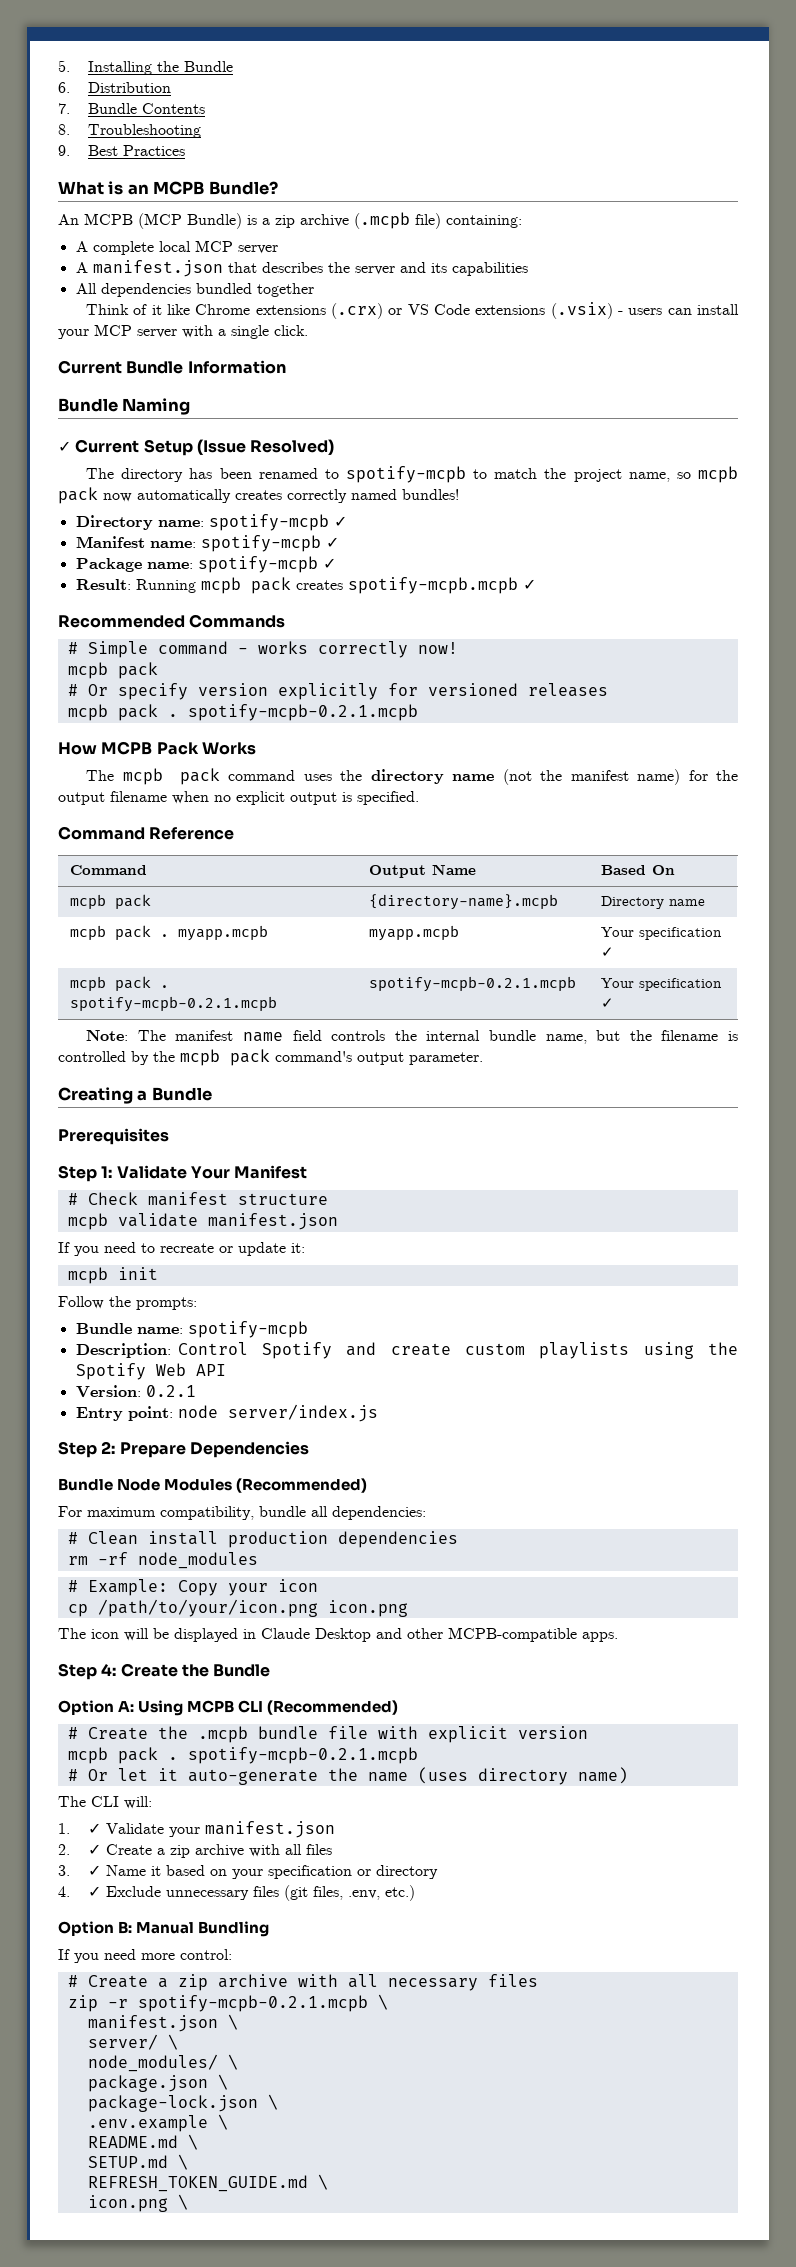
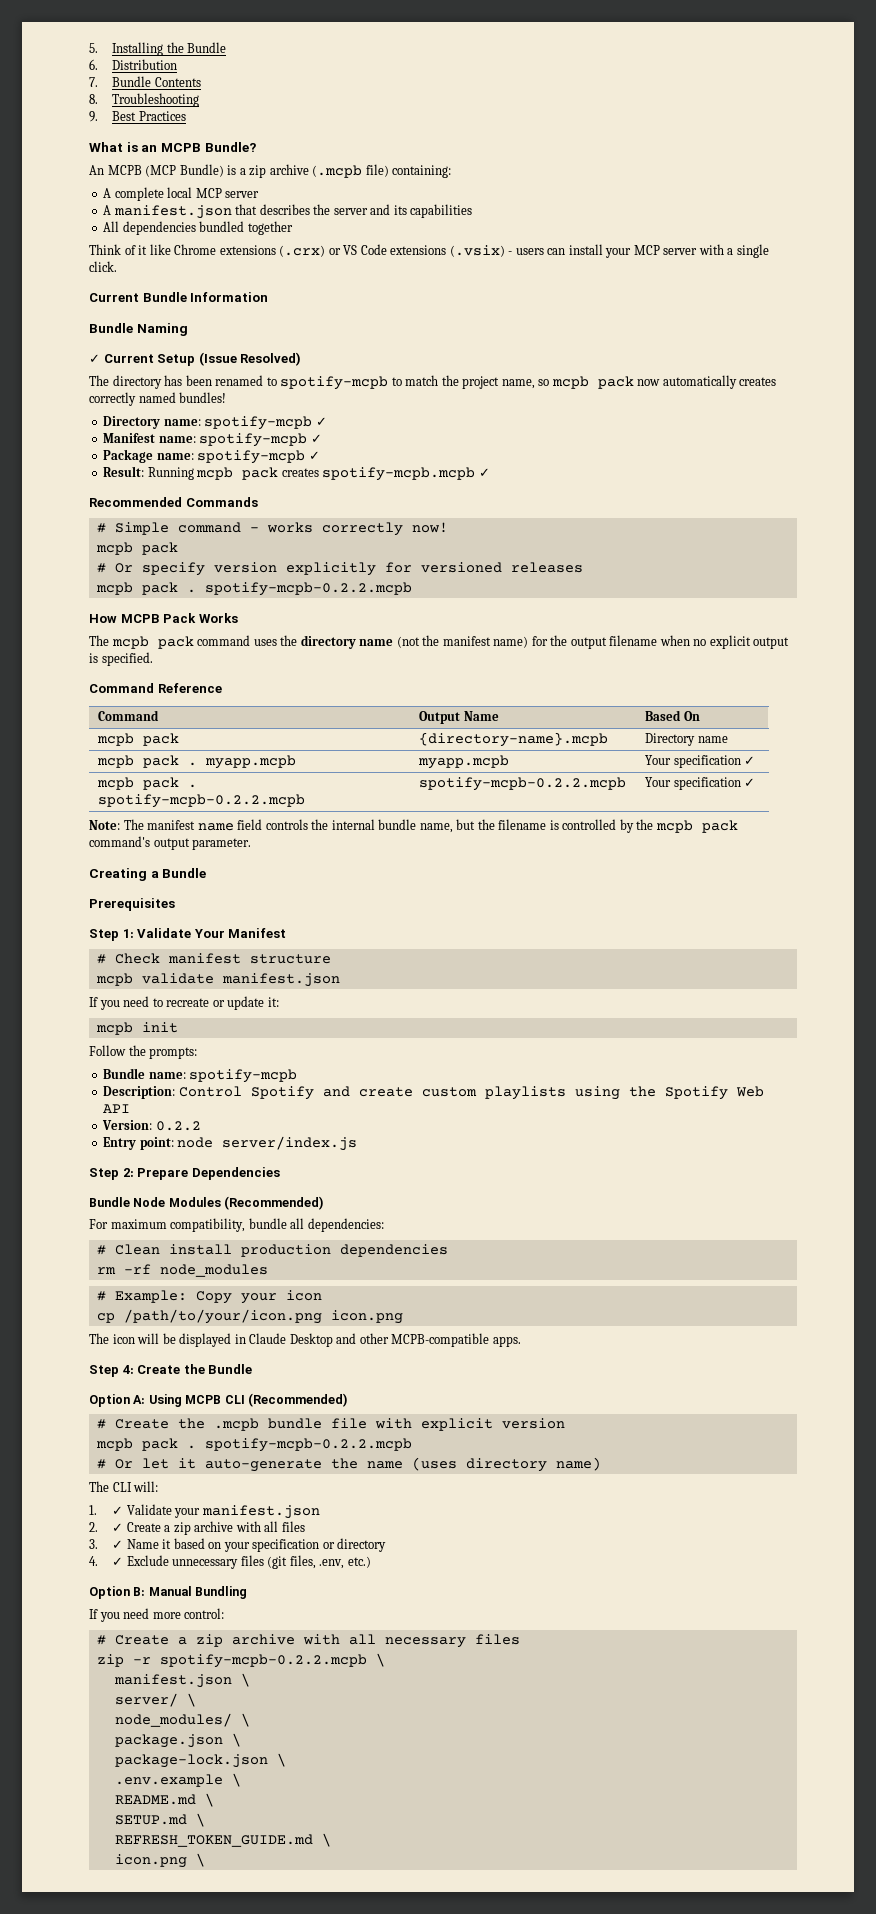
  # Or specify version explicitly for versioned releases
- mcpb pack . spotify-mcpb-0.2.1.mcpb
+ mcpb pack . spotify-mcpb-0.2.2.mcpb
- mcpb pack . spotify-mcpb-0.2.1.mcpb | spotify-mcpb-0.2.1.mcpb | Your specification ✓
+ mcpb pack . spotify-mcpb-0.2.2.mcpb | spotify-mcpb-0.2.2.mcpb | Your specification ✓
- Version: 0.2.1
+ Version: 0.2.2
  # Create the .mcpb bundle file with explicit version
- mcpb pack . spotify-mcpb-0.2.1.mcpb
+ mcpb pack . spotify-mcpb-0.2.2.mcpb
- zip -r spotify-mcpb-0.2.1.mcpb \
+ zip -r spotify-mcpb-0.2.2.mcpb \

